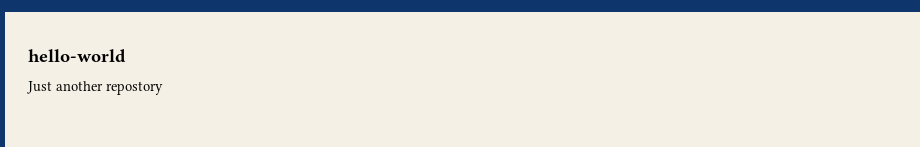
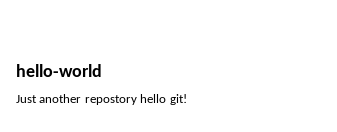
- Just another repostory
+ Just another repostory hello git!

